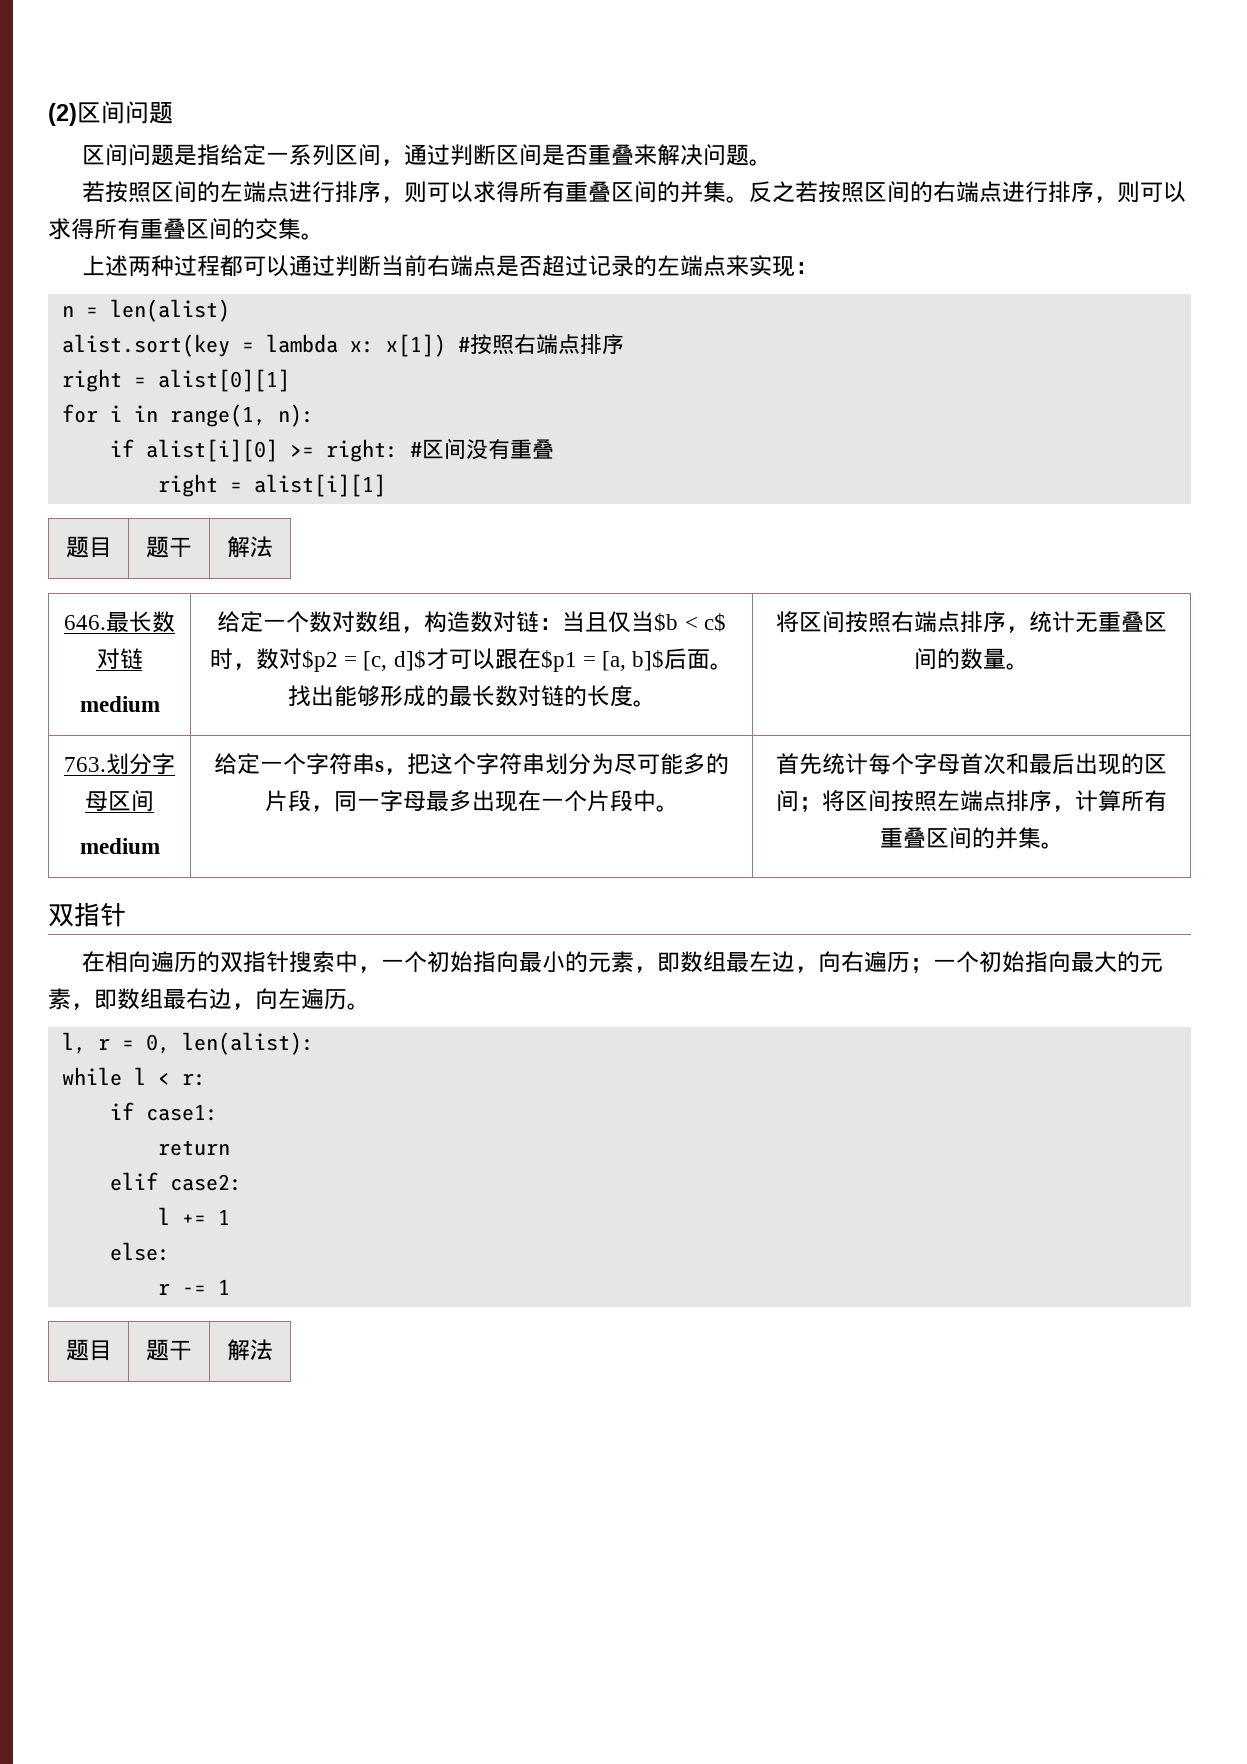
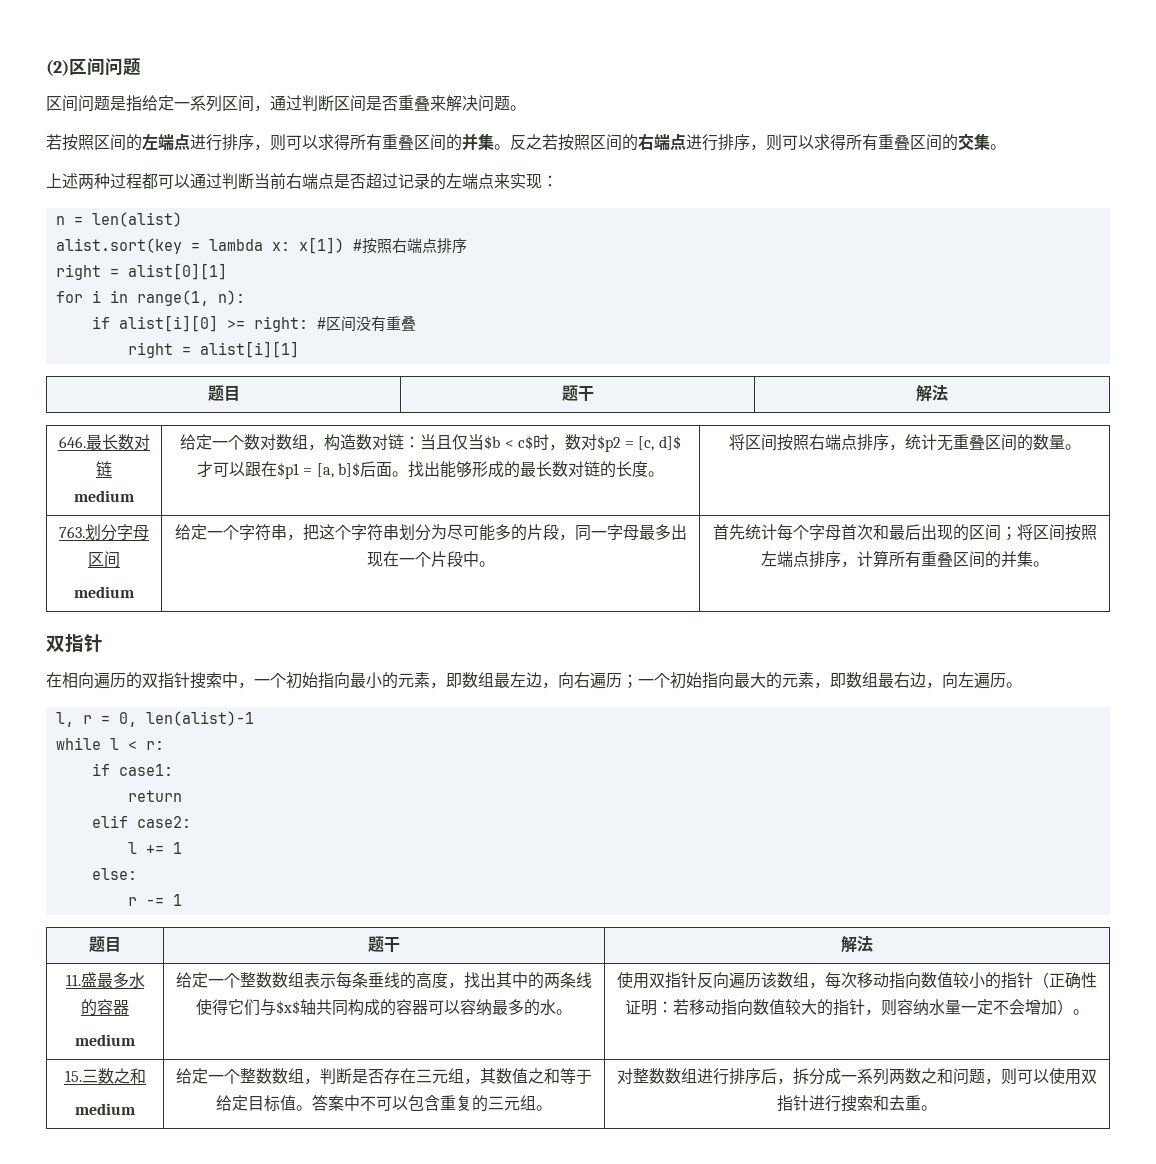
- 给定一个字符串s，把这个字符串划分为尽可能多的片段，同一字母最多出现在一个片段中。
+ 给定一个字符串，把这个字符串划分为尽可能多的片段，同一字母最多出现在一个片段中。
- l, r = 0, len(alist):
+ l, r = 0, len(alist)-1
+ 11.盛最多水的容器
+ medium | 给定一个整数数组表示每条垂线的高度，找出其中的两条线使得它们与$x$轴共同构成的容器可以容纳最多的水。 | 使用双指针反向遍历该数组，每次移动指向数值较小的指针（正确性证明：若移动指向数值较大的指针，则容纳水量一定不会增加）。
+ 15.三数之和
+ medium | 给定一个整数数组，判断是否存在三元组，其数值之和等于给定目标值。答案中不可以包含重复的三元组。 | 对整数数组进行排序后，拆分成一系列两数之和问题，则可以使用双指针进行搜索和去重。

